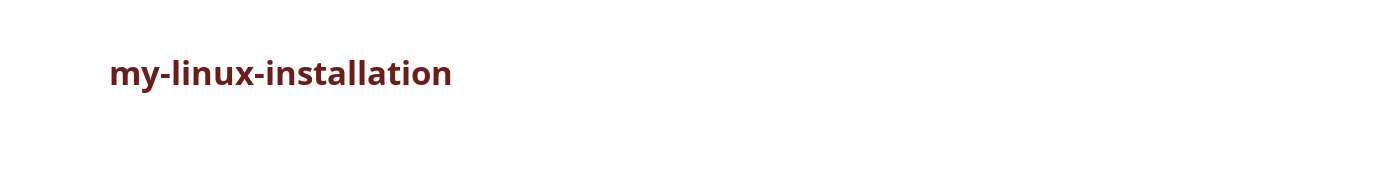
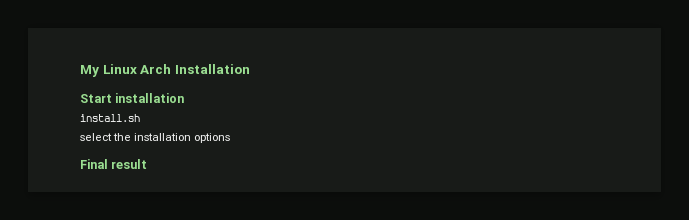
- my-linux-installation
+ My Linux Arch Installation
+ Start installation
+ install.sh
+ select the installation options
+ Final result

